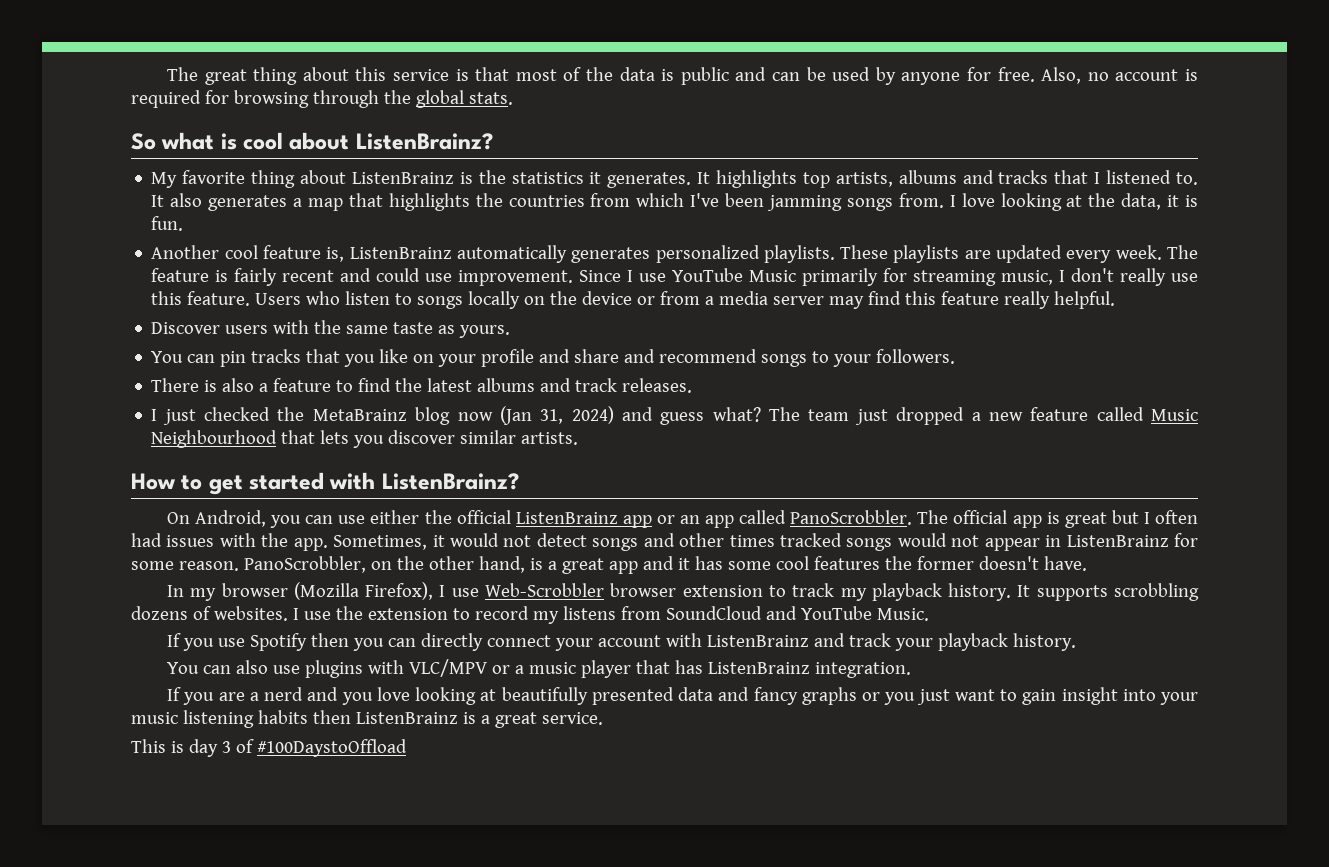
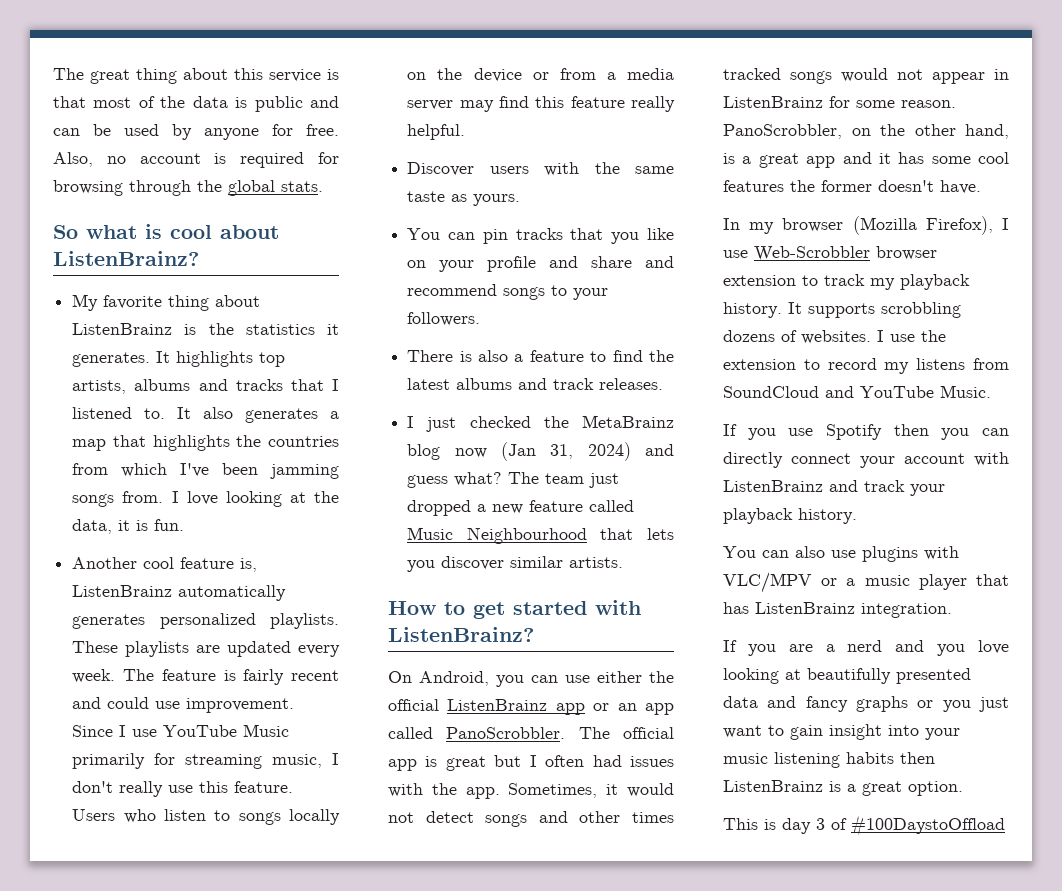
- If you are a nerd and you love looking at beautifully presented data and fancy graphs or you just want to gain insight into your music listening habits then ListenBrainz is a great service.
+ If you are a nerd and you love looking at beautifully presented data and fancy graphs or you just want to gain insight into your music listening habits then ListenBrainz is a great option.

